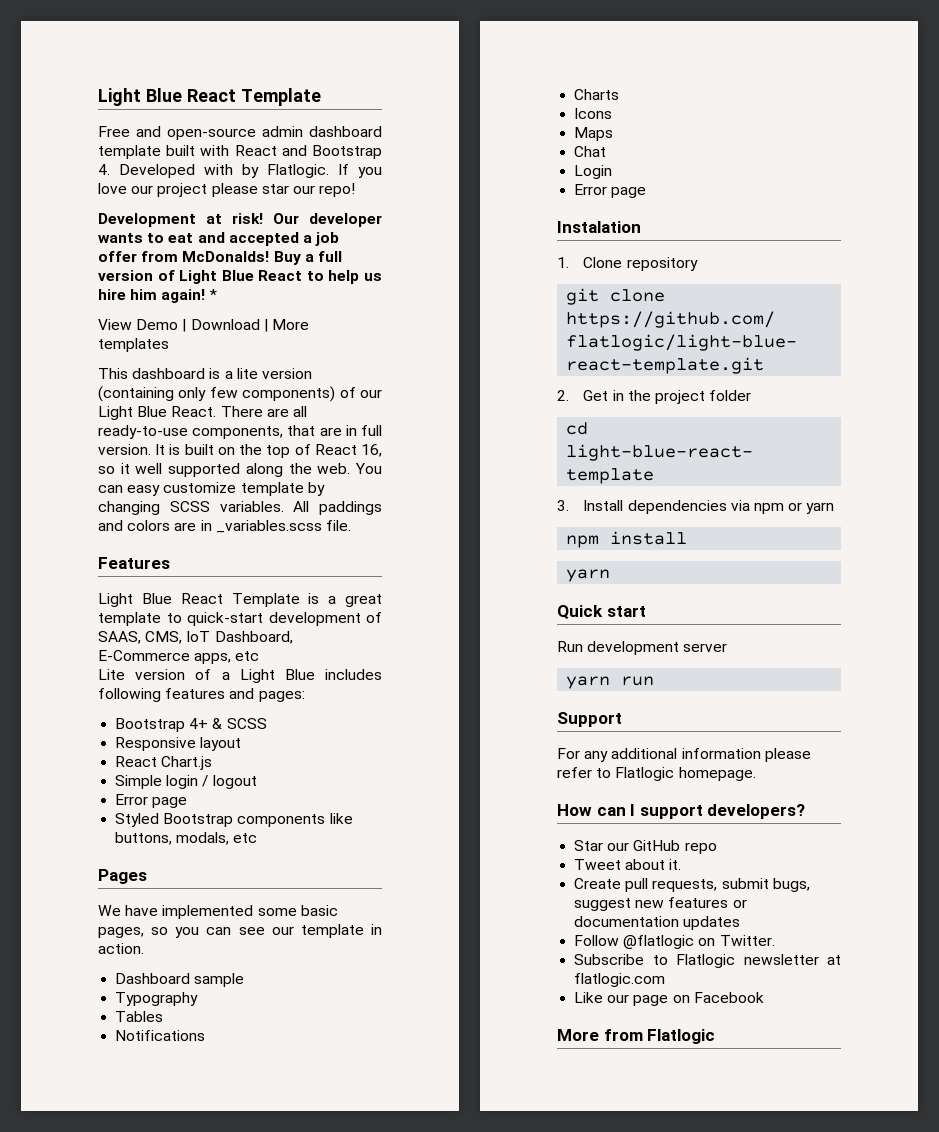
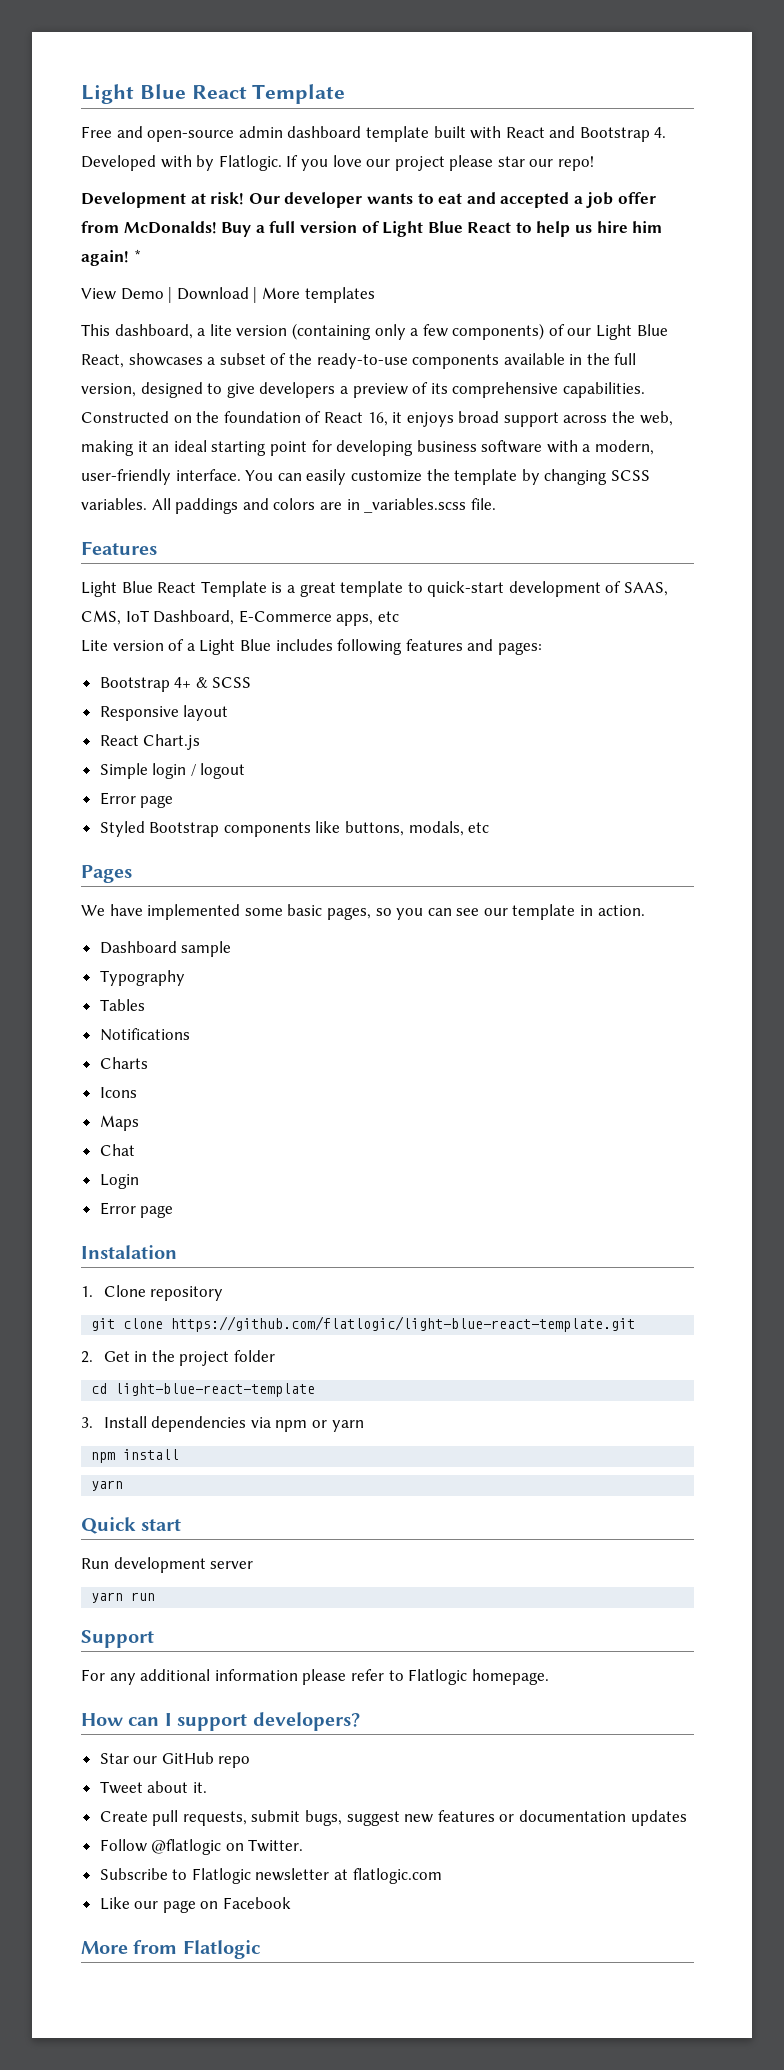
- This dashboard is a lite version (containing only few components) of our Light Blue React. There are all ready-to-use components, that are in full version. It is built on the top of React 16, so it well supported along the web. You can easy customize template by changing SCSS variables.
+ This dashboard, a lite version (containing only a few components) of our Light Blue React, showcases a subset of the ready-to-use components available in the full version, designed to give developers a preview of its comprehensive capabilities. Constructed on the foundation of React 16, it enjoys broad support across the web, making it an ideal starting point for developing business software with a modern, user-friendly interface. You can easily customize the template by changing SCSS variables.

